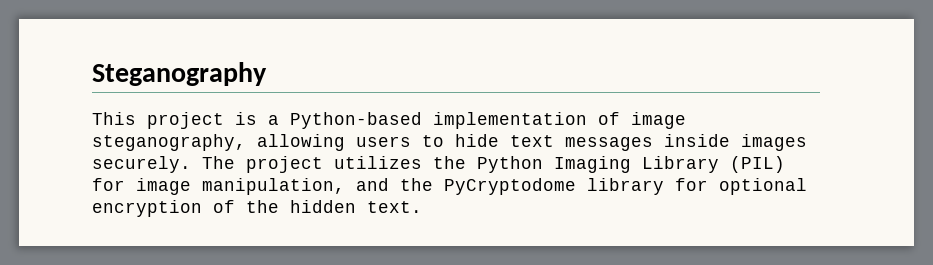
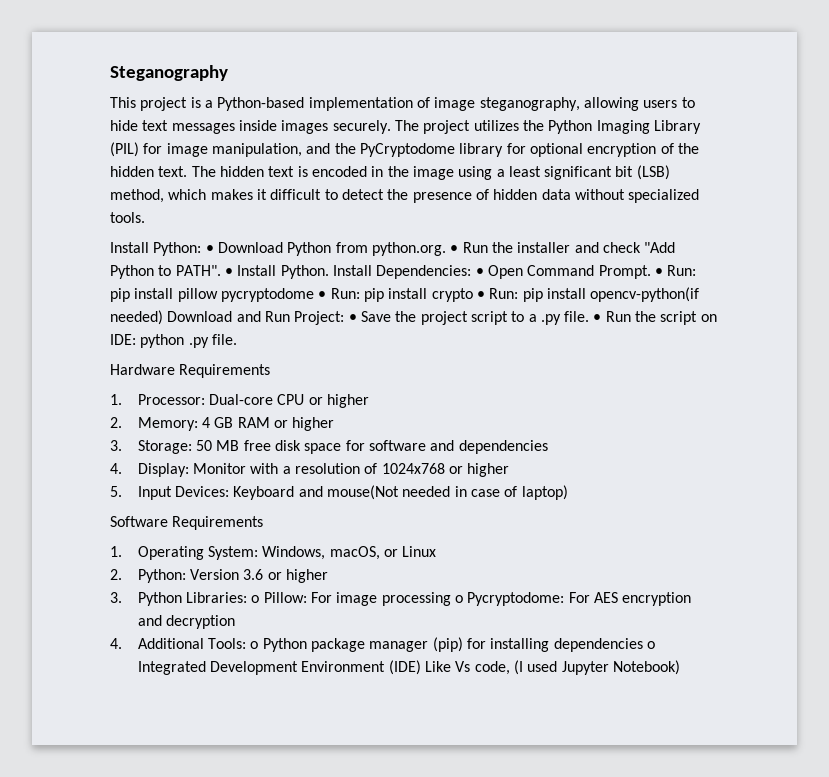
+ The hidden text is encoded in the image using a least significant bit (LSB) method, which makes it difficult to detect the presence of hidden data without specialized tools.
+ Install Python: • Download Python from python.org. • Run the installer and check "Add Python to PATH". • Install Python. Install Dependencies: • Open Command Prompt. • Run: pip install pillow pycryptodome • Run: pip install crypto • Run: pip install opencv-python(if needed) Download and Run Project: • Save the project script to a .py file. • Run the script on IDE: python .py file.
+ Hardware Requirements
+ 1. Processor: Dual-core CPU or higher
+ 2. Memory: 4 GB RAM or higher
+ 3. Storage: 50 MB free disk space for software and dependencies
+ 4. Display: Monitor with a resolution of 1024x768 or higher
+ 5. Input Devices: Keyboard and mouse(Not needed in case of laptop)
+ Software Requirements
+ 1. Operating System: Windows, macOS, or Linux
+ 2. Python: Version 3.6 or higher
+ 3. Python Libraries: o Pillow: For image processing o Pycryptodome: For AES encryption and decryption
+ 4. Additional Tools: o Python package manager (pip) for installing dependencies o Integrated Development Environment (IDE) Like Vs code, (I used Jupyter Notebook)

